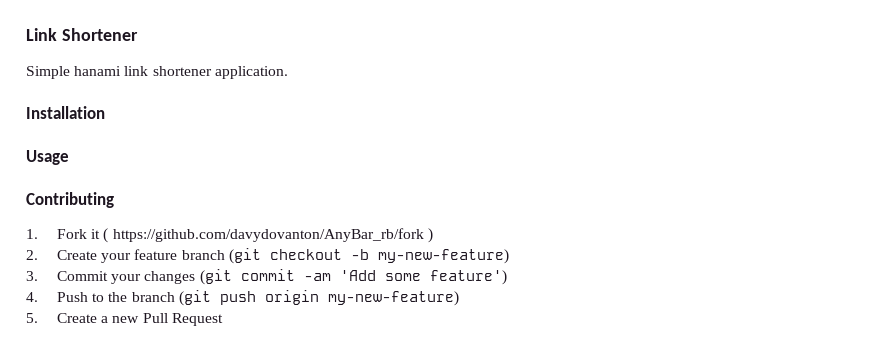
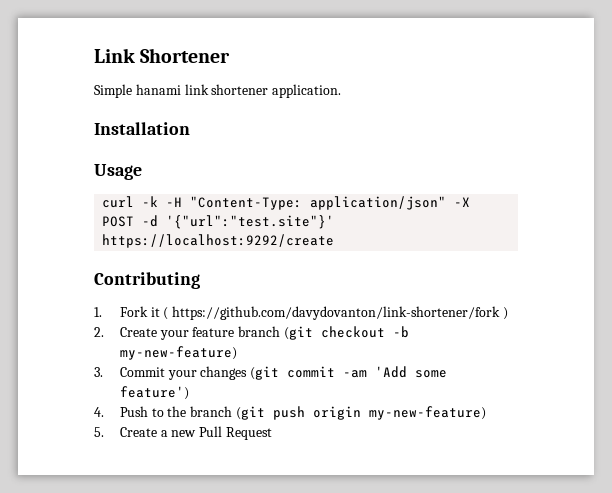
+ curl -k -H "Content-Type: application/json" -X POST -d '{"url":"test.site"}' https://localhost:9292/create
- 1. Fork it ( https://github.com/davydovanton/AnyBar_rb/fork )
+ 1. Fork it ( https://github.com/davydovanton/link-shortener/fork )

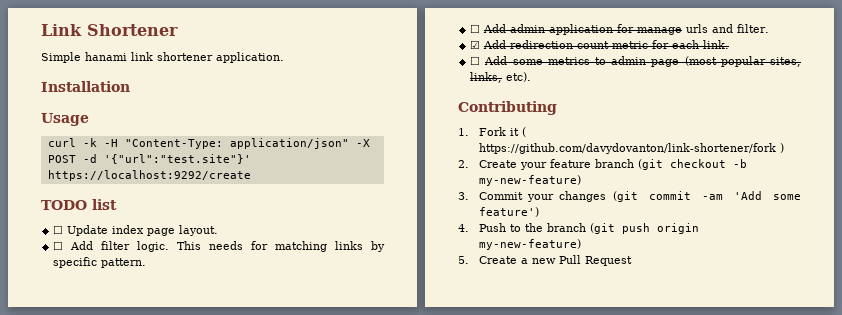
+ TODO list
+ ☐ Update index page layout.
+ ☐ Add filter logic. This needs for matching links by specific pattern.
+ ☐ Add admin application for manage urls and filter.
+ ☑ Add redirection count metric for each link.
+ ☐ Add some metrics to admin page (most popular sites, links, etc).

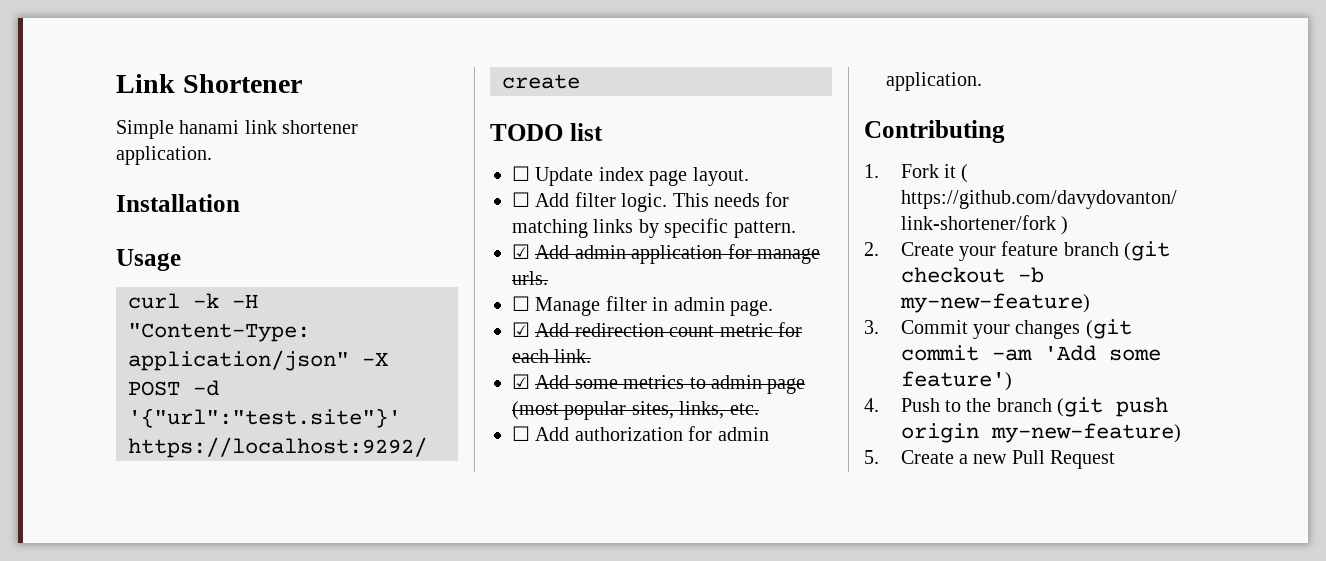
- ☐ Add admin application for manage urls and filter.
+ ☑ Add admin application for manage urls.
+ ☐ Manage filter in admin page.
- ☐ Add some metrics to admin page (most popular sites, links, etc).
+ ☑ Add some metrics to admin page (most popular sites, links, etc.
+ ☐ Add authorization for admin application.

